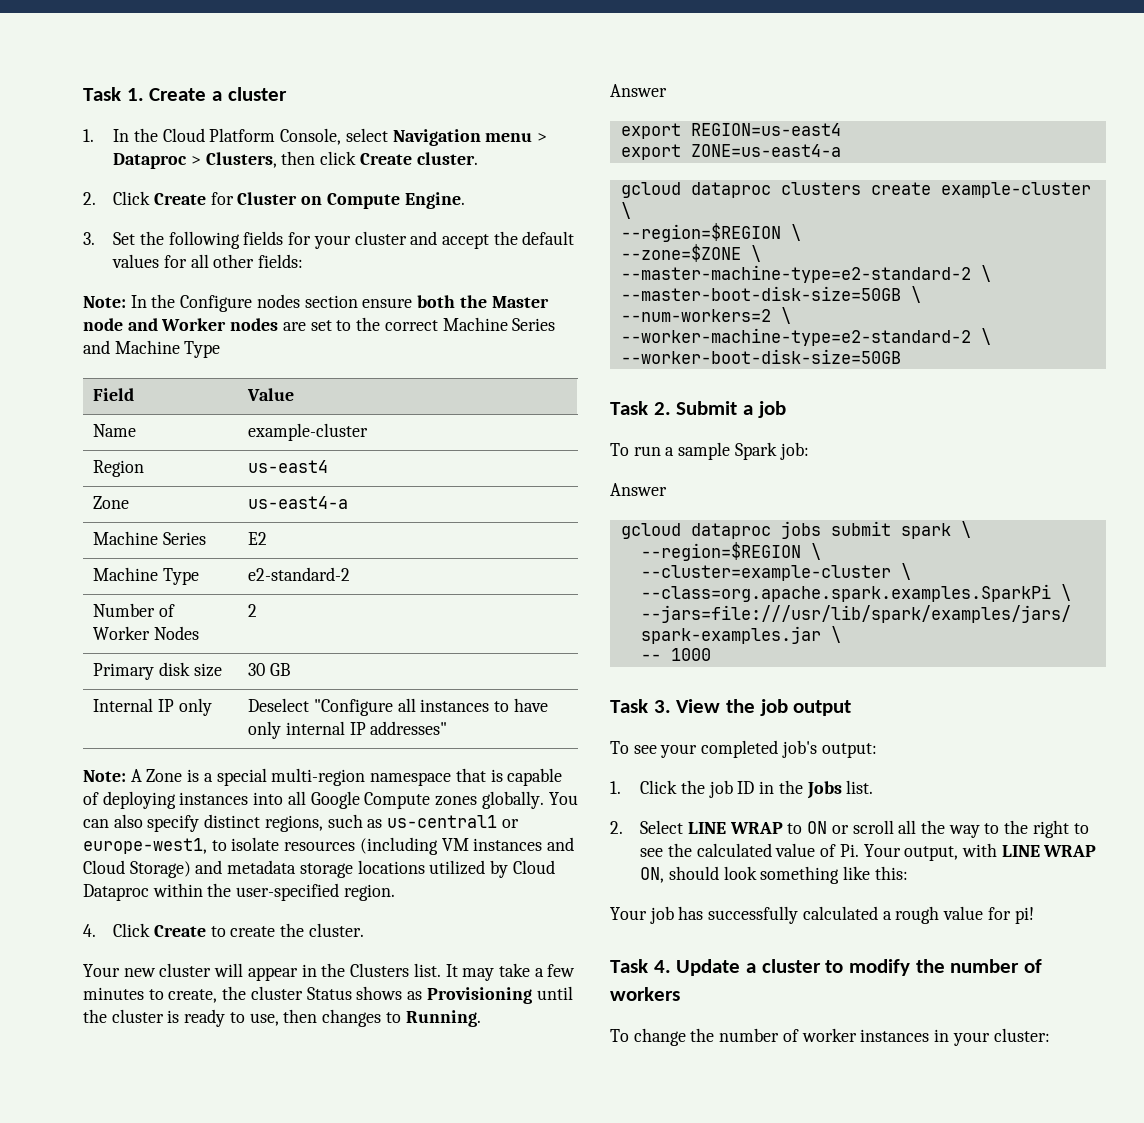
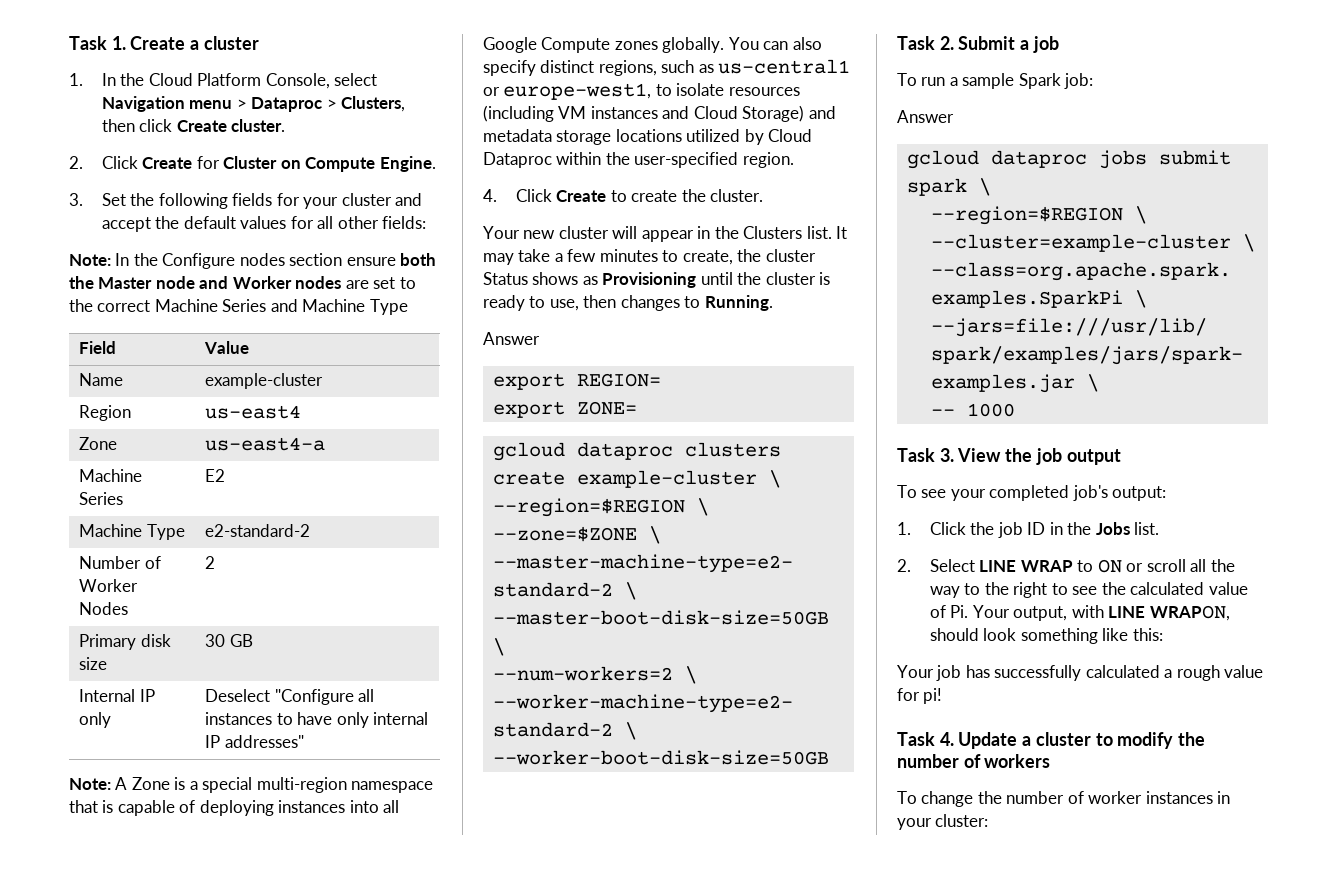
- export REGION=us-east4
- export ZONE=us-east4-a
+ export REGION=
+ export ZONE=
- 2. Select LINE WRAP to ON or scroll all the way to the right to see the calculated value of Pi. Your output, with LINE WRAP ON, should look something like this:
+ 2. Select LINE WRAP to ON or scroll all the way to the right to see the calculated value of Pi. Your output, with LINE WRAPON, should look something like this:

